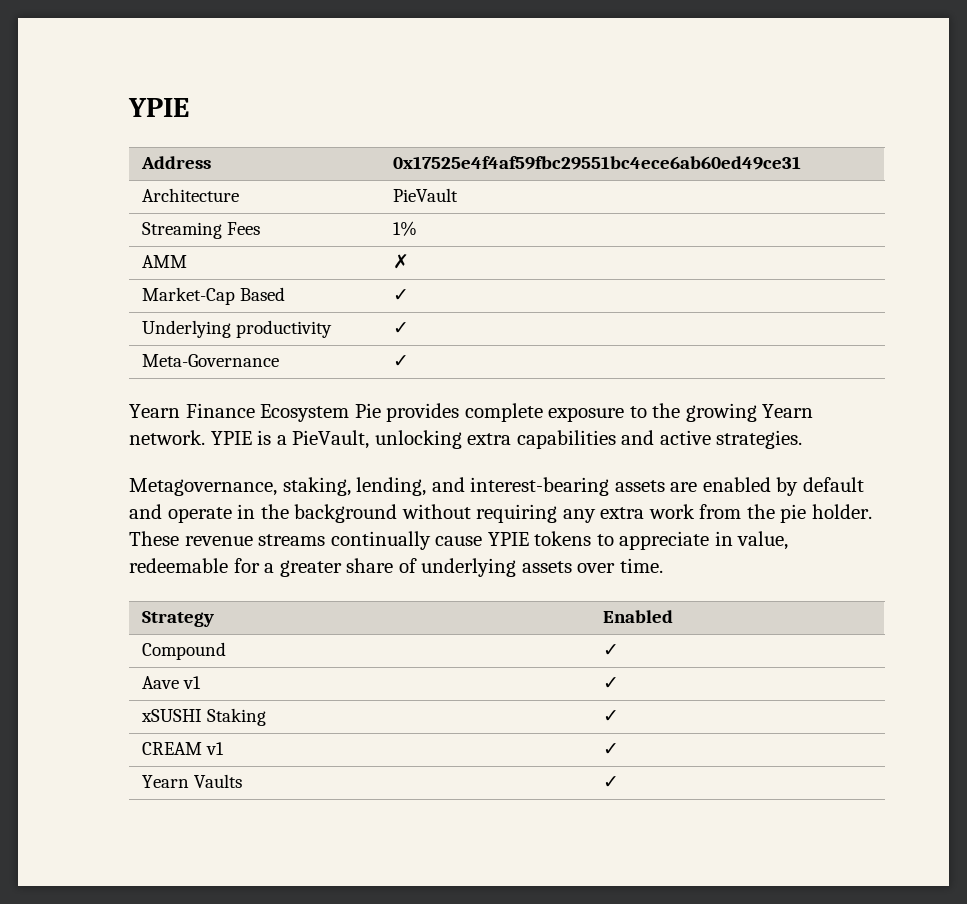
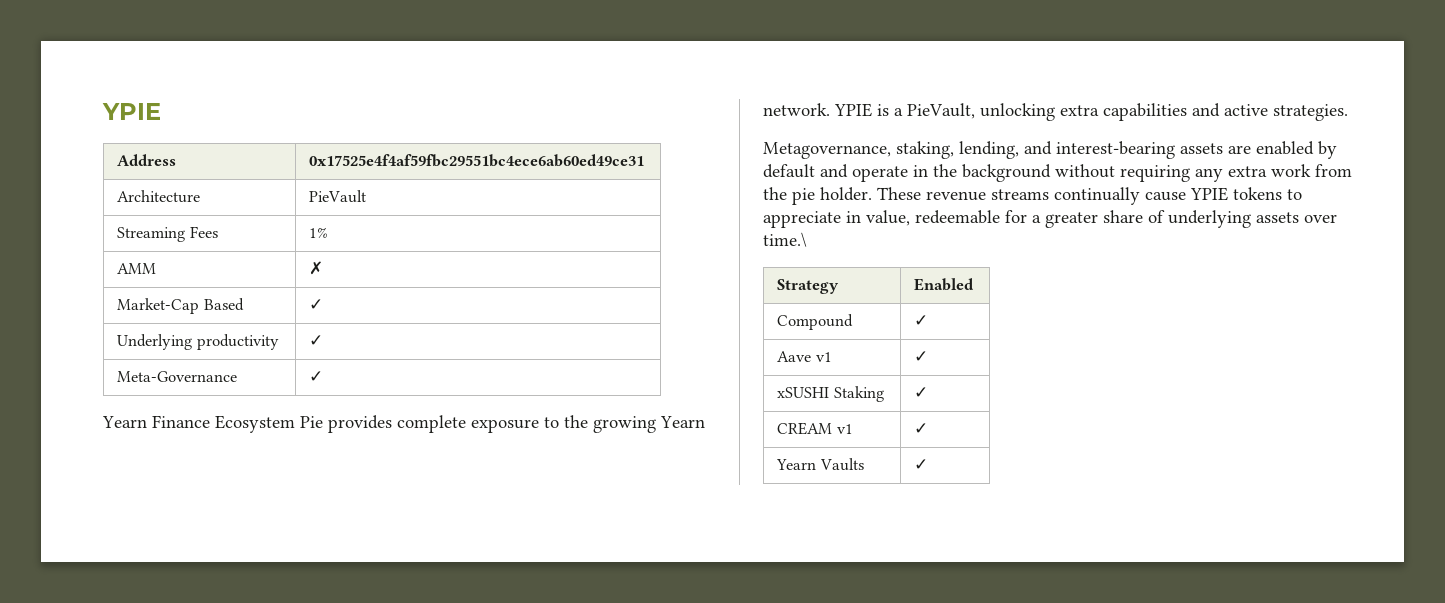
- These revenue streams continually cause YPIE tokens to appreciate in value, redeemable for a greater share of underlying assets over time.
+ These revenue streams continually cause YPIE tokens to appreciate in value, redeemable for a greater share of underlying assets over time.\

